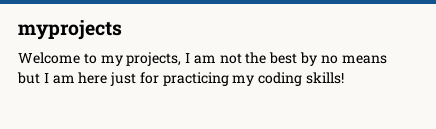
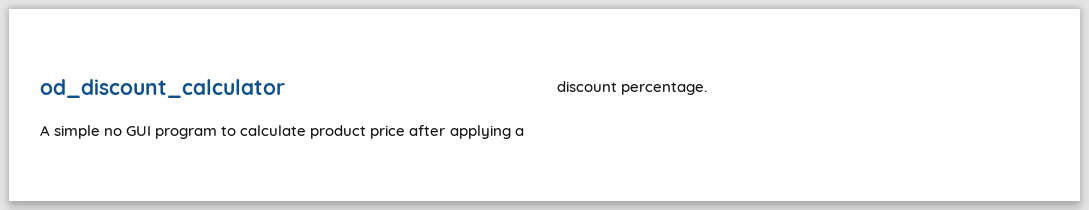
- myprojects
- Welcome to my projects, I am not the best by no means but I am here just for practicing my coding skills!
+ od_discount_calculator
+ A simple no GUI program to calculate product price after applying a discount percentage.

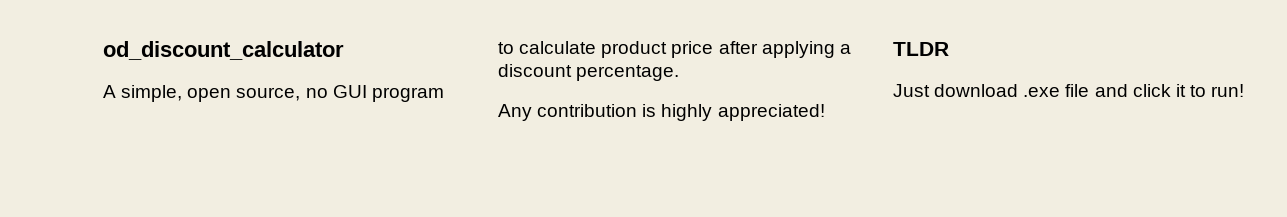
- A simple no GUI program to calculate product price after applying a discount percentage.
+ A simple, open source, no GUI program to calculate product price after applying a discount percentage.
+ Any contribution is highly appreciated!
+ TLDR
+ Just download .exe file and click it to run!

